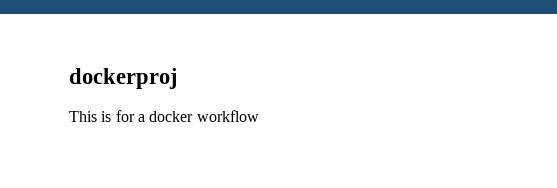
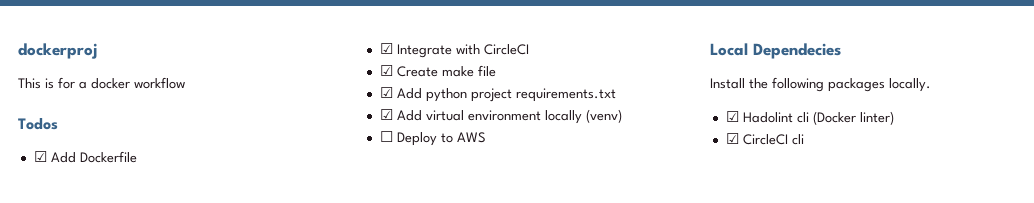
+ Todos
+ ☑ Add Dockerfile
+ ☑ Integrate with CircleCI
+ ☑ Create make file
+ ☑ Add python project requirements.txt
+ ☑ Add virtual environment locally (venv)
+ ☐ Deploy to AWS
+ Local Dependecies
+ Install the following packages locally.
+ ☑ Hadolint cli (Docker linter)
+ ☑ CircleCI cli

